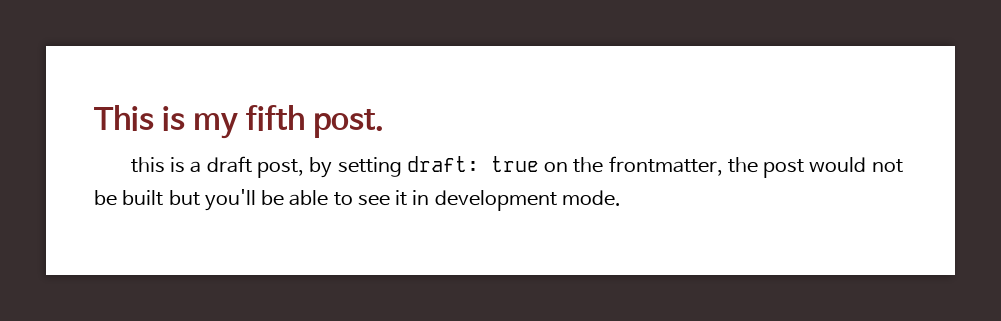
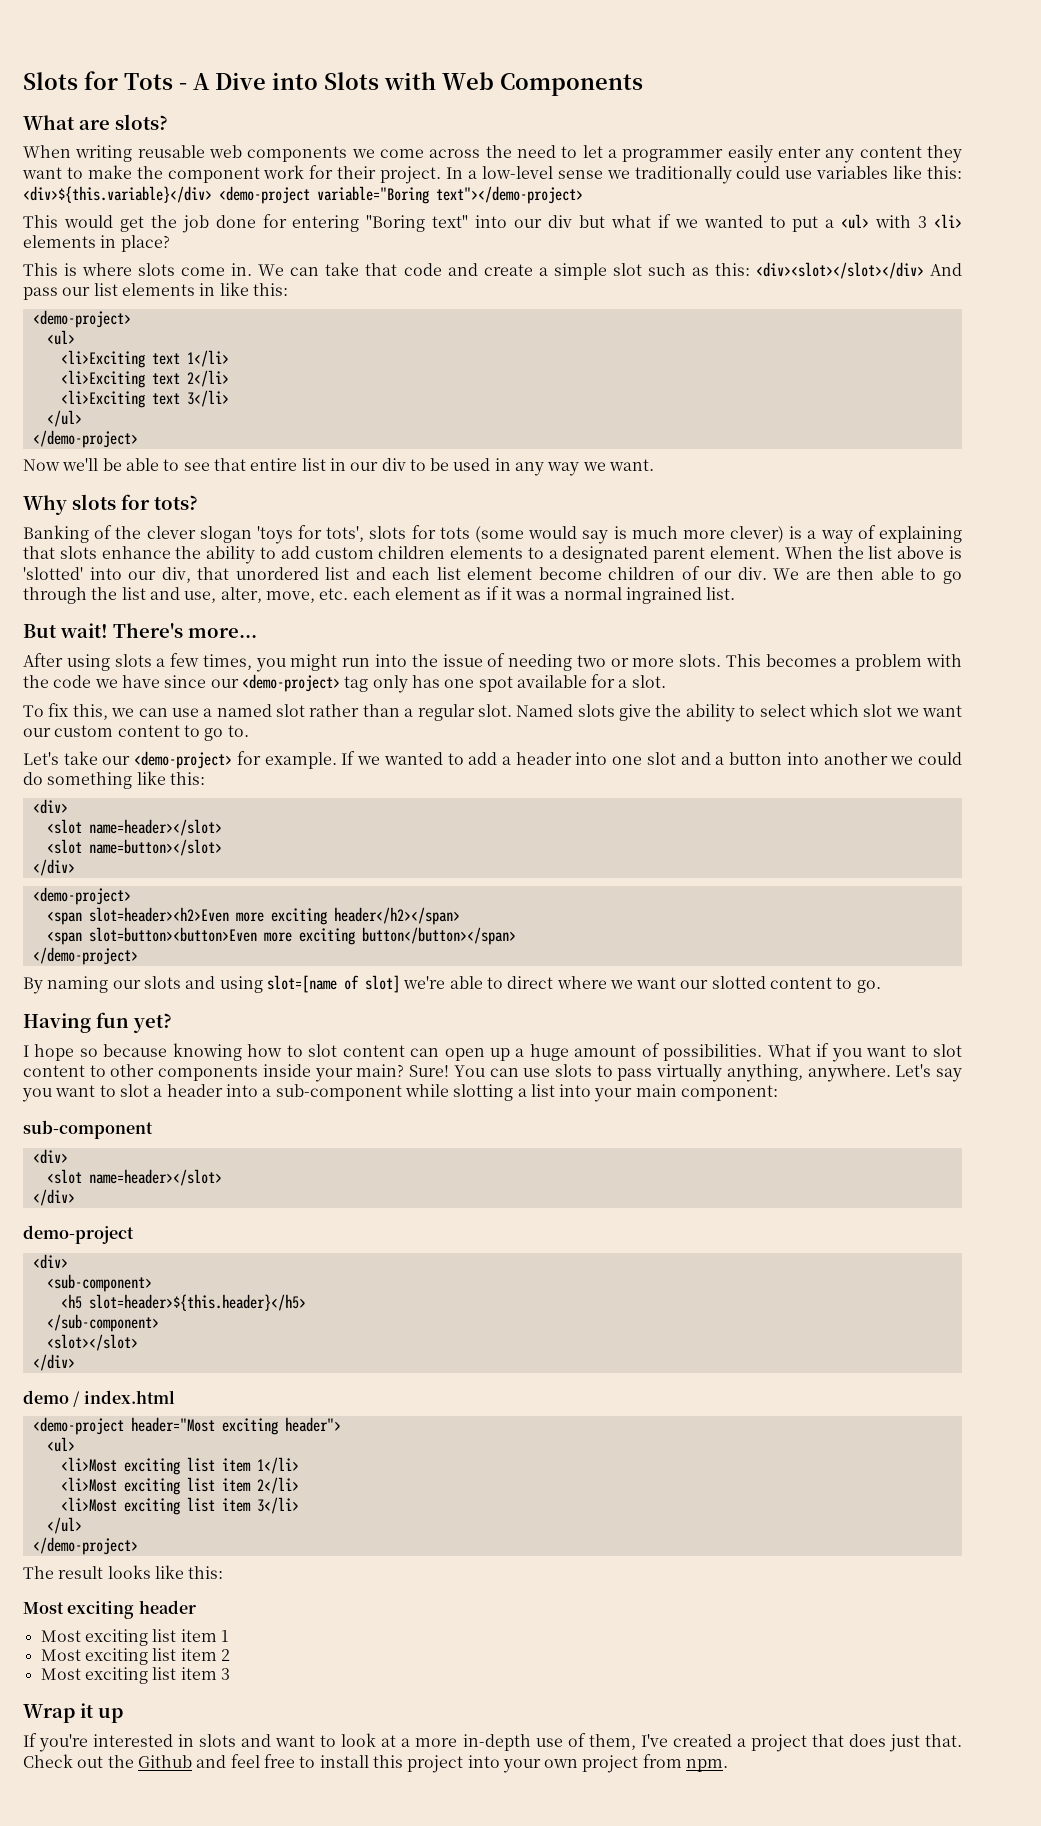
- This is my fifth post.
- this is a draft post, by setting draft: true on the frontmatter, the post would not be built but you'll be able to see it in development mode.
+ Slots for Tots - A Dive into Slots with Web Components
+ What are slots?
+ When writing reusable web components we come across the need to let a programmer easily enter any content they want to make the component work for their project. In a low-level sense we traditionally could use variables like this: <div>${this.variable}</div> <demo-project variable="Boring text"></demo-project>
+ This would get the job done for entering "Boring text" into our div but what if we wanted to put a <ul> with 3 <li> elements in place?
+ This is where slots come in. We can take that code and create a simple slot such as this: <div><slot></slot></div> And pass our list elements in like this:
+ <demo-project>
+ <ul>
+ <li>Exciting text 1</li>
+ <li>Exciting text 2</li>
+ <li>Exciting text 3</li>
+ </ul>
+ </demo-project>
+ Now we'll be able to see that entire list in our div to be used in any way we want.
+ Why slots for tots?
+ Banking of the clever slogan 'toys for tots', slots for tots (some would say is much more clever) is a way of explaining that slots enhance the ability to add custom children elements to a designated parent element. When the list above is 'slotted' into our div, that unordered list and each list element become children of our div. We are then able to go through the list and use, alter, move, etc. each element as if it was a normal ingrained list.
+ But wait! There's more...
+ After using slots a few times, you might run into the issue of needing two or more slots. This becomes a problem with the code we have since our <demo-project> tag only has one spot available for a slot.
+ To fix this, we can use a named slot rather than a regular slot. Named slots give the ability to select which slot we want our custom content to go to.
+ Let's take our <demo-project> for example. If we wanted to add a header into one slot and a button into another we could do something like this:
+ <div>
+ <slot name=header></slot>
+ <slot name=button></slot>
+ </div>
+ <demo-project>
+ <span slot=header><h2>Even more exciting header</h2></span>
+ <span slot=button><button>Even more exciting button</button></span>
+ </demo-project>
+ By naming our slots and using slot=[name of slot] we're able to direct where we want our slotted content to go.
+ Having fun yet?
+ I hope so because knowing how to slot content can open up a huge amount of possibilities. What if you want to slot content to other components inside your main? Sure! You can use slots to pass virtually anything, anywhere. Let's say you want to slot a header into a sub-component while slotting a list into your main component:
+ sub-component
+ <div>
+ <slot name=header></slot>
+ </div>
+ demo-project
+ <div>
+ <sub-component>
+ <h5 slot=header>${this.header}</h5>
+ </sub-component>
+ <slot></slot>
+ </div>
+ demo / index.html
+ <demo-project header="Most exciting header">
+ <ul>
+ <li>Most exciting list item 1</li>
+ <li>Most exciting list item 2</li>
+ <li>Most exciting list item 3</li>
+ </ul>
+ </demo-project>
+ The result looks like this:
+ Most exciting header
+ Most exciting list item 1
+ Most exciting list item 2
+ Most exciting list item 3
+ Wrap it up
+ If you're interested in slots and want to look at a more in-depth use of them, I've created a project that does just that. Check out the Github and feel free to install this project into your own project from npm.

